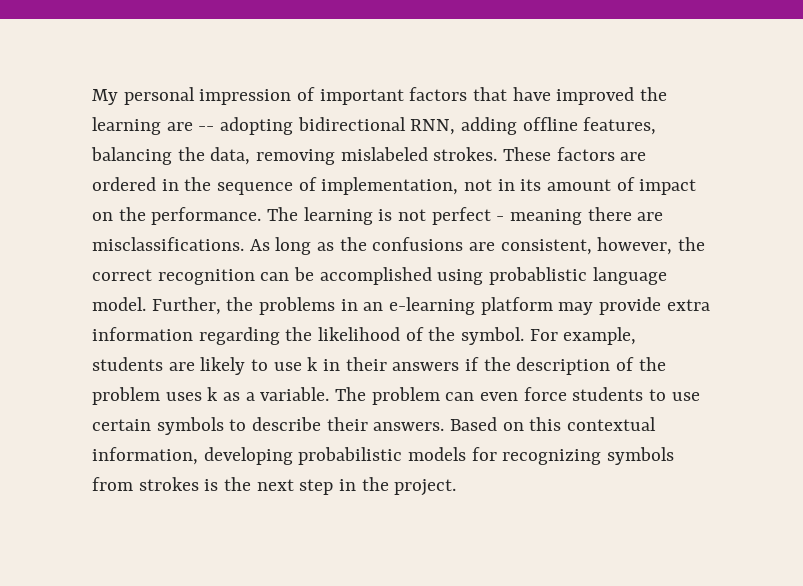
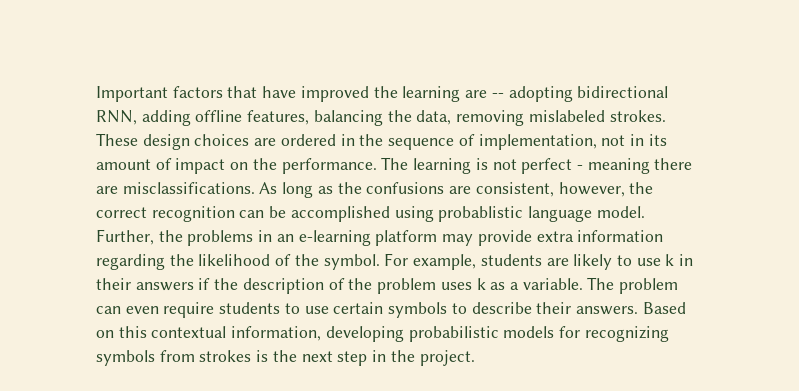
- My personal impression of important factors that have improved the learning are -- adopting bidirectional RNN, adding offline features, balancing the data, removing mislabeled strokes.
+ Important factors that have improved the learning are -- adopting bidirectional RNN, adding offline features, balancing the data, removing mislabeled strokes.
- These factors are ordered in the sequence of implementation, not in its amount of impact on the performance.
+ These design choices are ordered in the sequence of implementation, not in its amount of impact on the performance.
- The problem can even force students to use certain symbols to describe their answers.
+ The problem can even require students to use certain symbols to describe their answers.

